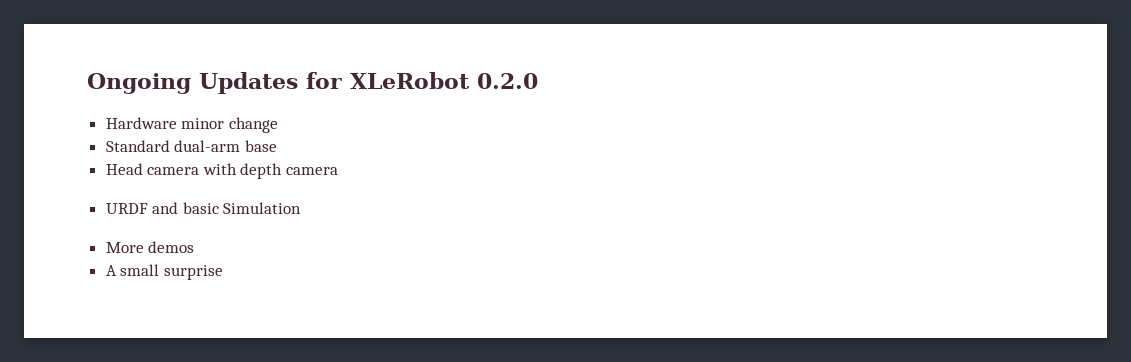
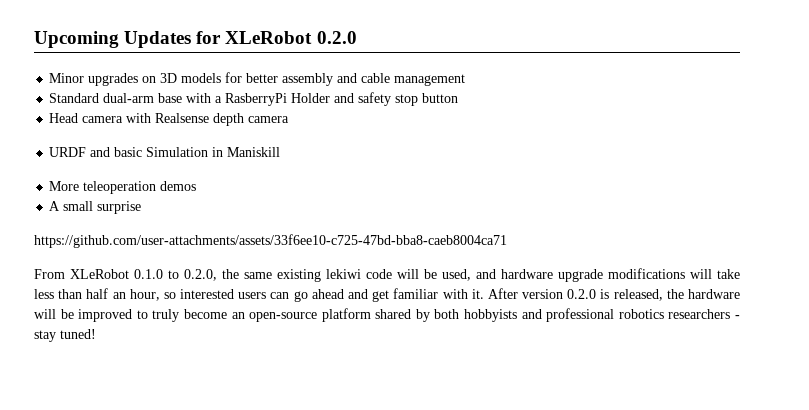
- Ongoing Updates for XLeRobot 0.2.0
+ Upcoming Updates for XLeRobot 0.2.0
- Hardware minor change
- Standard dual-arm base
+ Minor upgrades on 3D models for better assembly and cable management
+ Standard dual-arm base with a RasberryPi Holder and safety stop button
- Head camera with depth camera
+ Head camera with Realsense depth camera
- URDF and basic Simulation
+ URDF and basic Simulation in Maniskill
- More demos
+ More teleoperation demos
+ https://github.com/user-attachments/assets/33f6ee10-c725-47bd-bba8-caeb8004ca71
+ From XLeRobot 0.1.0 to 0.2.0, the same existing lekiwi code will be used, and hardware upgrade modifications will take less than half an hour, so interested users can go ahead and get familiar with it. After version 0.2.0 is released, the hardware will be improved to truly become an open-source platform shared by both hobbyists and professional robotics researchers - stay tuned!

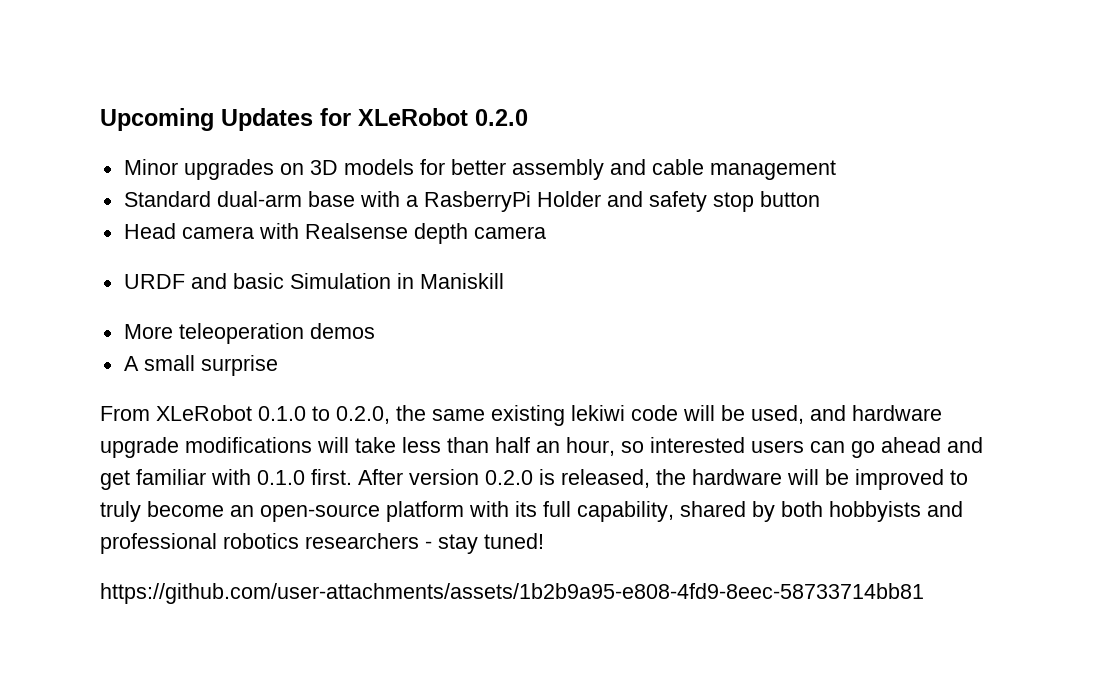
- https://github.com/user-attachments/assets/33f6ee10-c725-47bd-bba8-caeb8004ca71
- From XLeRobot 0.1.0 to 0.2.0, the same existing lekiwi code will be used, and hardware upgrade modifications will take less than half an hour, so interested users can go ahead and get familiar with it.
+ From XLeRobot 0.1.0 to 0.2.0, the same existing lekiwi code will be used, and hardware upgrade modifications will take less than half an hour, so interested users can go ahead and get familiar with 0.1.0 first.
- After version 0.2.0 is released, the hardware will be improved to truly become an open-source platform shared by both hobbyists and professional robotics researchers - stay tuned!
+ After version 0.2.0 is released, the hardware will be improved to truly become an open-source platform with its full capability, shared by both hobbyists and professional robotics researchers - stay tuned!
+ https://github.com/user-attachments/assets/1b2b9a95-e808-4fd9-8eec-58733714bb81

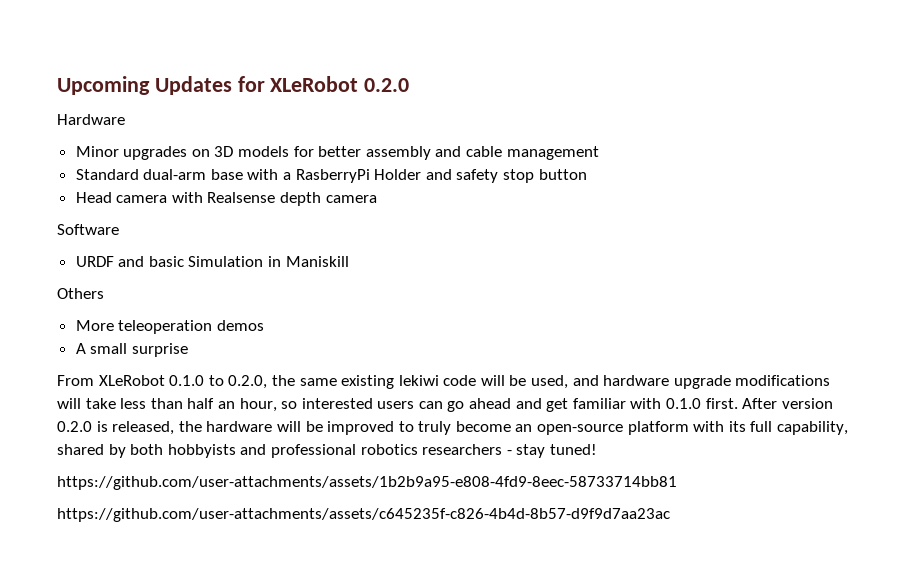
+ Hardware
+ Software
+ Others
+ https://github.com/user-attachments/assets/c645235f-c826-4b4d-8b57-d9f9d7aa23ac

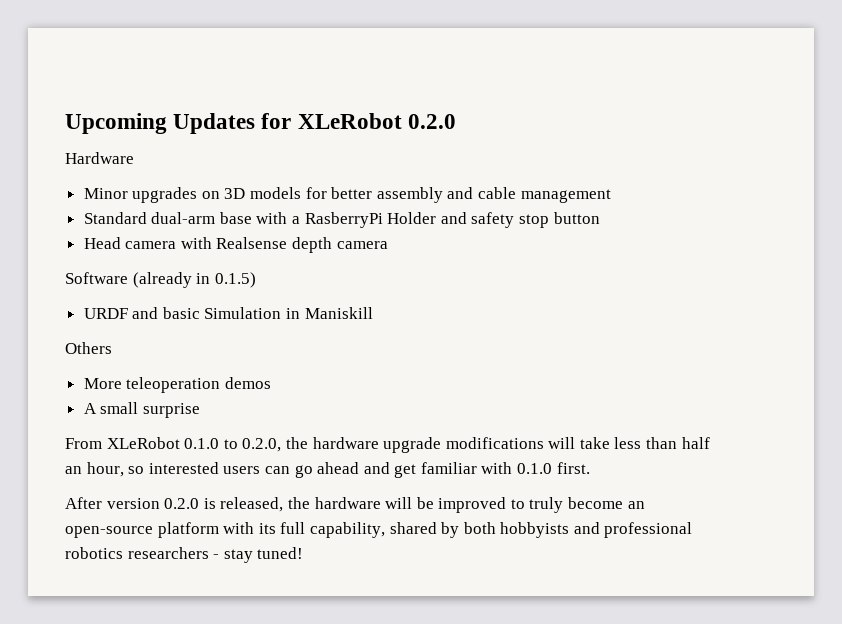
- Software
+ Software (already in 0.1.5)
- From XLeRobot 0.1.0 to 0.2.0, the same existing lekiwi code will be used, and hardware upgrade modifications will take less than half an hour, so interested users can go ahead and get familiar with 0.1.0 first. After version 0.2.0 is released, the hardware will be improved to truly become an open-source platform with its full capability, shared by both hobbyists and professional robotics researchers - stay tuned!
+ From XLeRobot 0.1.0 to 0.2.0, the hardware upgrade modifications will take less than half an hour, so interested users can go ahead and get familiar with 0.1.0 first.
+ After version 0.2.0 is released, the hardware will be improved to truly become an open-source platform with its full capability, shared by both hobbyists and professional robotics researchers - stay tuned!
- https://github.com/user-attachments/assets/1b2b9a95-e808-4fd9-8eec-58733714bb81
- https://github.com/user-attachments/assets/c645235f-c826-4b4d-8b57-d9f9d7aa23ac

